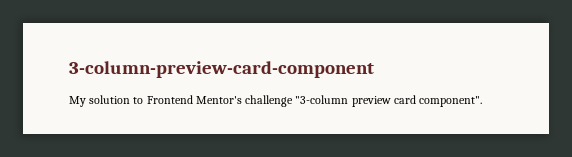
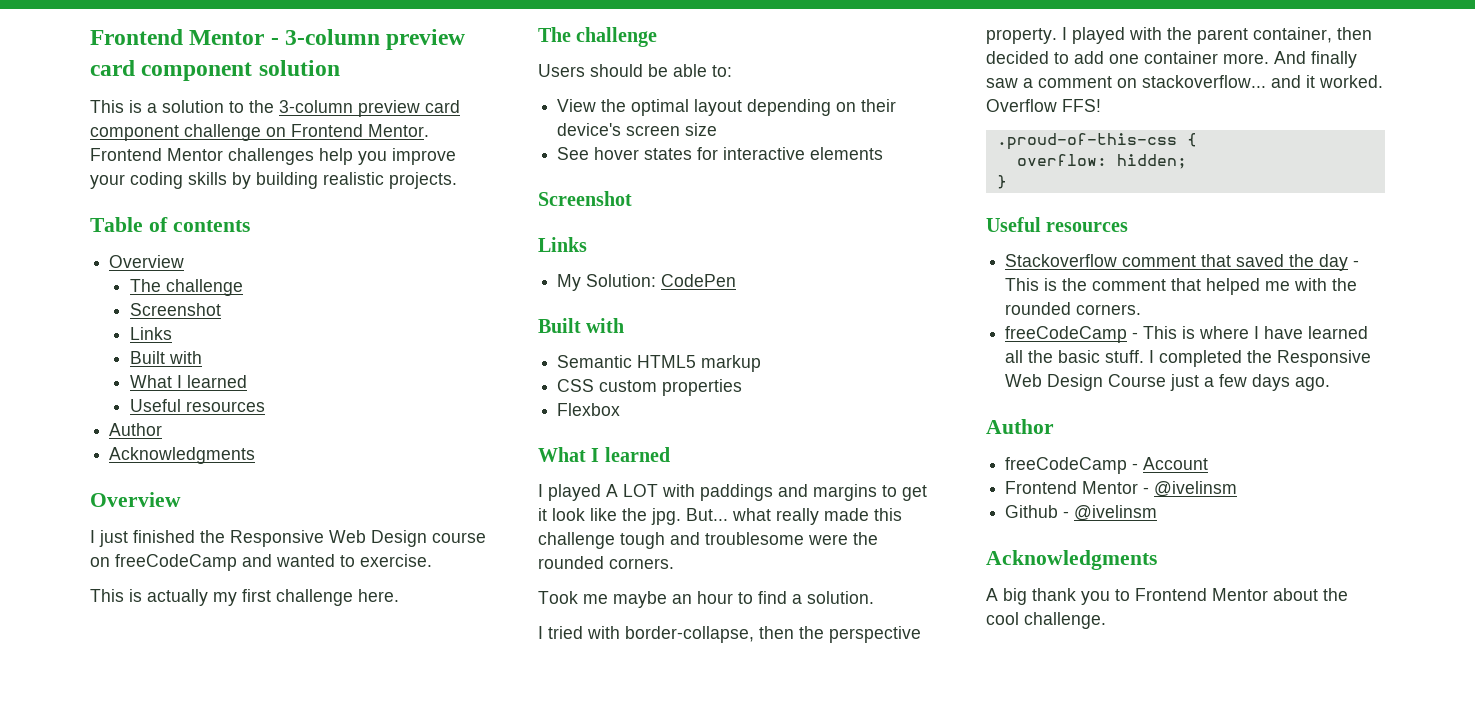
- 3-column-preview-card-component
- My solution to Frontend Mentor's challenge "3-column preview card component".
+ Frontend Mentor - 3-column preview card component solution
+ This is a solution to the 3-column preview card component challenge on Frontend Mentor. Frontend Mentor challenges help you improve your coding skills by building realistic projects.
+ Table of contents
+ Overview
+ The challenge
+ Screenshot
+ Links
+ Built with
+ What I learned
+ Useful resources
+ Author
+ Acknowledgments
+ Overview
+ I just finished the Responsive Web Design course on freeCodeCamp and wanted to exercise.
+ This is actually my first challenge here.
+ The challenge
+ Users should be able to:
+ View the optimal layout depending on their device's screen size
+ See hover states for interactive elements
+ Screenshot
+ Links
+ My Solution: CodePen
+ Built with
+ Semantic HTML5 markup
+ CSS custom properties
+ Flexbox
+ What I learned
+ I played A LOT with paddings and margins to get it look like the jpg. But... what really made this challenge tough and troublesome were the rounded corners.
+ Took me maybe an hour to find a solution.
+ I tried with border-collapse, then the perspective property. I played with the parent container, then decided to add one container more. And finally saw a comment on stackoverflow... and it worked. Overflow FFS!
+ .proud-of-this-css {
+ overflow: hidden;
+ }
+ Useful resources
+ Stackoverflow comment that saved the day - This is the comment that helped me with the rounded corners.
+ freeCodeCamp - This is where I have learned all the basic stuff. I completed the Responsive Web Design Course just a few days ago.
+ Author
+ freeCodeCamp - Account
+ Frontend Mentor - @ivelinsm
+ Github - @ivelinsm
+ Acknowledgments
+ A big thank you to Frontend Mentor about the cool challenge.

